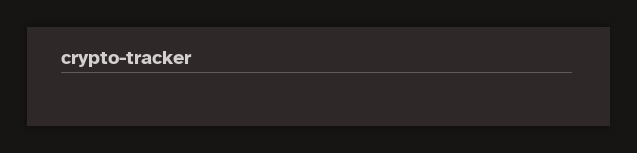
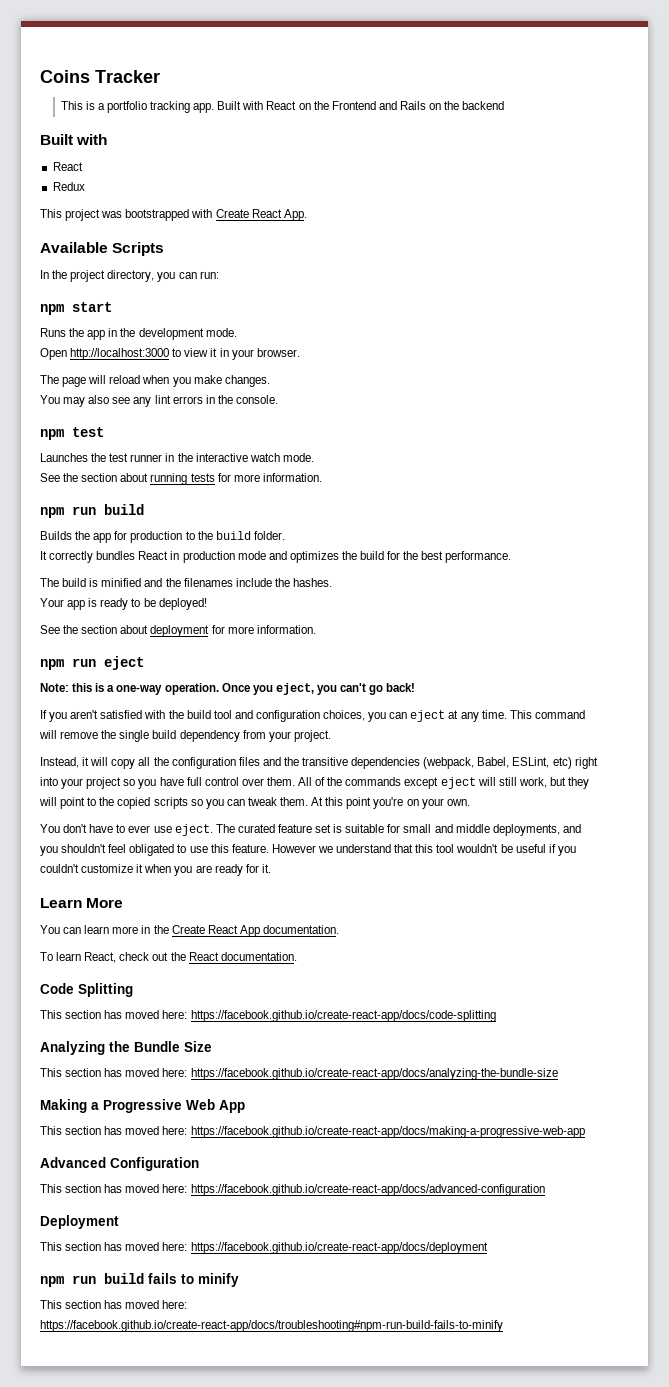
- crypto-tracker
+ Coins Tracker
+ This is a portfolio tracking app. Built with React on the Frontend and Rails on the backend
+ Built with
+ React
+ Redux
+ This project was bootstrapped with Create React App.
+ Available Scripts
+ In the project directory, you can run:
+ npm start
+ Runs the app in the development mode.
+ Open http://localhost:3000 to view it in your browser.
+ The page will reload when you make changes.
+ You may also see any lint errors in the console.
+ npm test
+ Launches the test runner in the interactive watch mode.
+ See the section about running tests for more information.
+ npm run build
+ Builds the app for production to the build folder.
+ It correctly bundles React in production mode and optimizes the build for the best performance.
+ The build is minified and the filenames include the hashes.
+ Your app is ready to be deployed!
+ See the section about deployment for more information.
+ npm run eject
+ Note: this is a one-way operation. Once you eject, you can't go back!
+ If you aren't satisfied with the build tool and configuration choices, you can eject at any time. This command will remove the single build dependency from your project.
+ Instead, it will copy all the configuration files and the transitive dependencies (webpack, Babel, ESLint, etc) right into your project so you have full control over them. All of the commands except eject will still work, but they will point to the copied scripts so you can tweak them. At this point you're on your own.
+ You don't have to ever use eject. The curated feature set is suitable for small and middle deployments, and you shouldn't feel obligated to use this feature. However we understand that this tool wouldn't be useful if you couldn't customize it when you are ready for it.
+ Learn More
+ You can learn more in the Create React App documentation.
+ To learn React, check out the React documentation.
+ Code Splitting
+ This section has moved here: https://facebook.github.io/create-react-app/docs/code-splitting
+ Analyzing the Bundle Size
+ This section has moved here: https://facebook.github.io/create-react-app/docs/analyzing-the-bundle-size
+ Making a Progressive Web App
+ This section has moved here: https://facebook.github.io/create-react-app/docs/making-a-progressive-web-app
+ Advanced Configuration
+ This section has moved here: https://facebook.github.io/create-react-app/docs/advanced-configuration
+ Deployment
+ This section has moved here: https://facebook.github.io/create-react-app/docs/deployment
+ npm run build fails to minify
+ This section has moved here: https://facebook.github.io/create-react-app/docs/troubleshooting#npm-run-build-fails-to-minify

